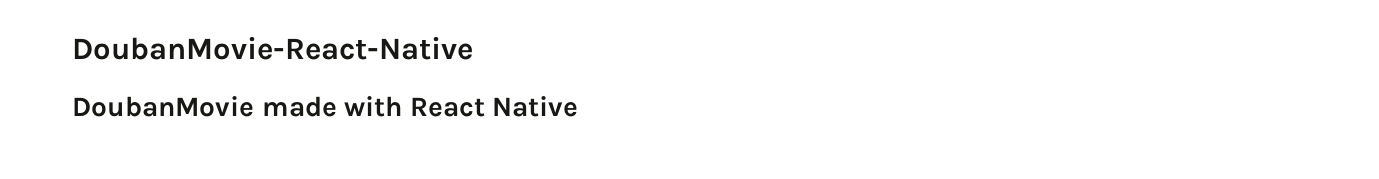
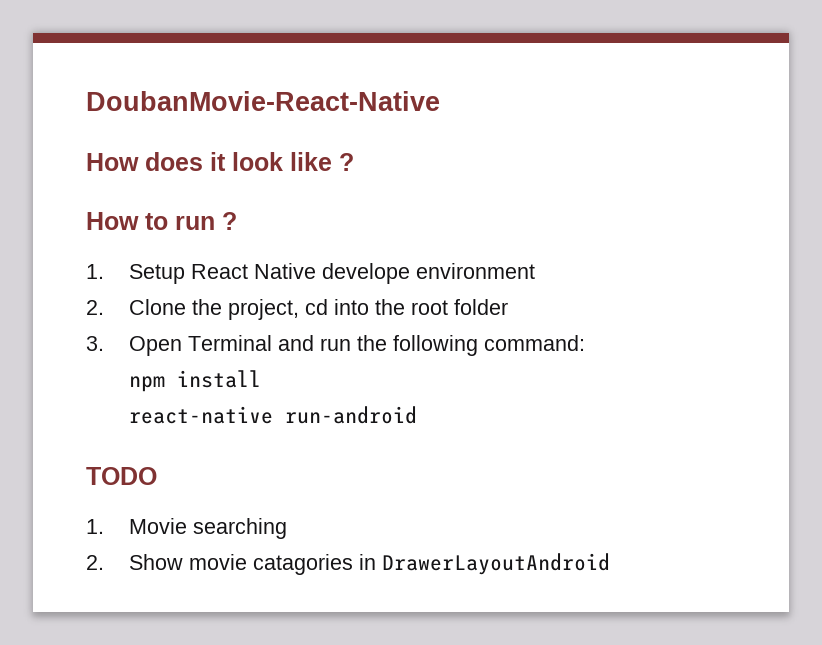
- DoubanMovie made with React Native
+ How does it look like ?
+ How to run ?
+ 1. Setup React Native develope environment
+ 2. Clone the project, cd into the root folder
+ 3. Open Terminal and run the following command:
+ npm install
+ react-native run-android
+ TODO
+ 1. Movie searching
+ 2. Show movie catagories in DrawerLayoutAndroid

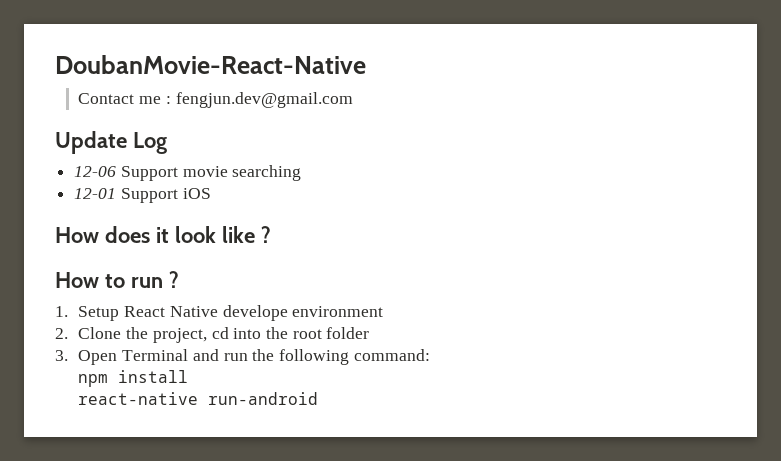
+ Contact me : fengjun.dev@gmail.com
+ Update Log
+ 12-06 Support movie searching
+ 12-01 Support iOS
- TODO
- 1. Movie searching
- 2. Show movie catagories in DrawerLayoutAndroid

